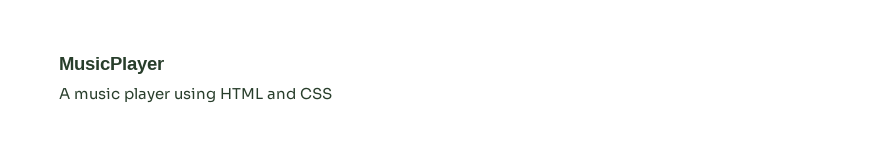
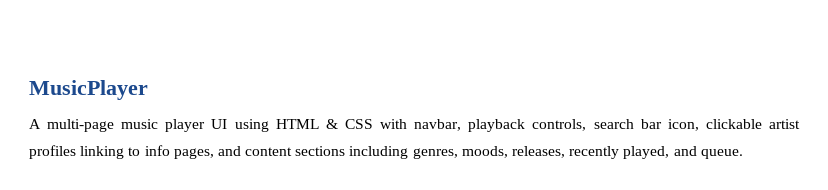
- A music player using HTML and CSS
+ A multi-page music player UI using HTML & CSS with navbar, playback controls, search bar icon, clickable artist profiles linking to info pages, and content sections including genres, moods, releases, recently played, and queue.

